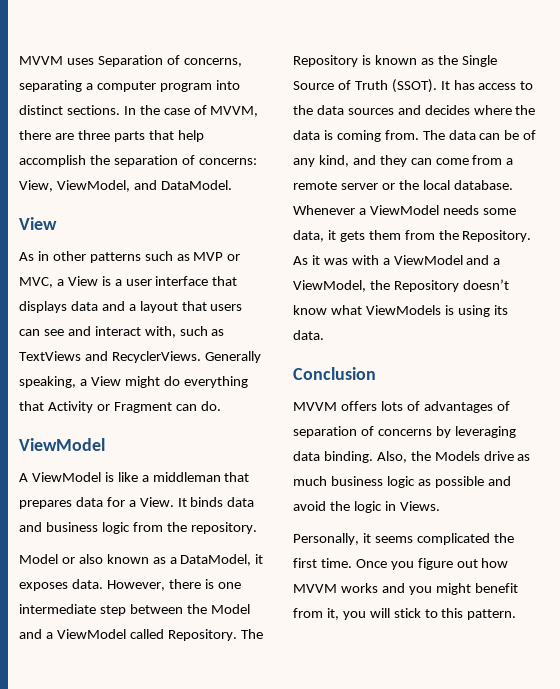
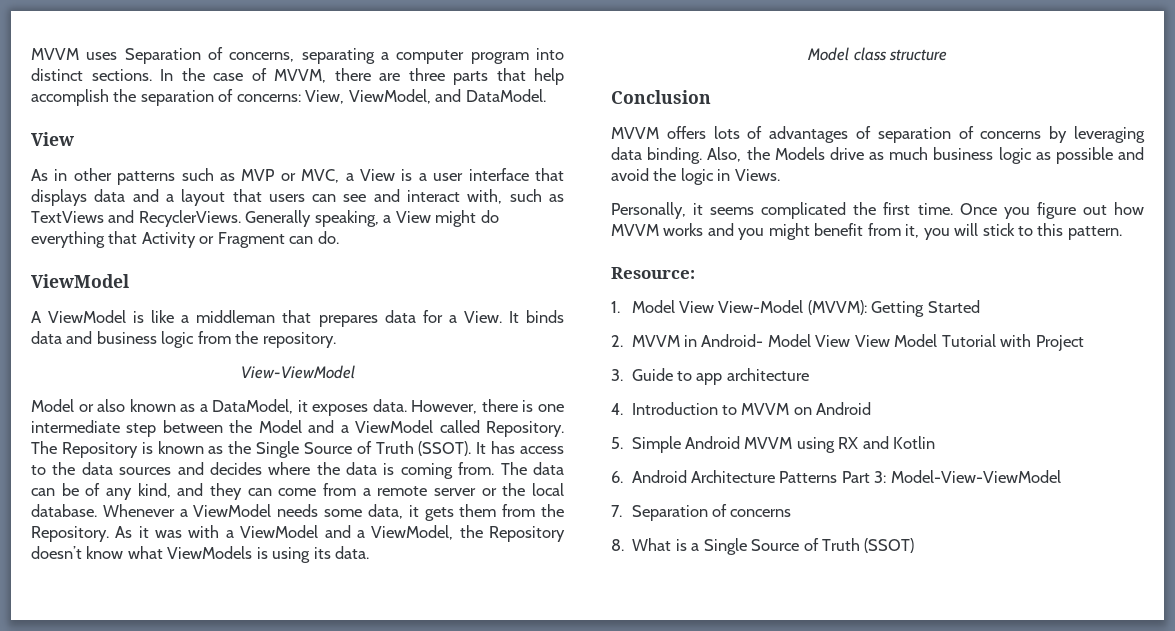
+ View-ViewModel
+ Model class structure
+ Resource:
+ 1. Model View View-Model (MVVM): Getting Started
+ 2. MVVM in Android- Model View View Model Tutorial with Project
+ 3. Guide to app architecture
+ 4. Introduction to MVVM on Android
+ 5. Simple Android MVVM using RX and Kotlin
+ 6. Android Architecture Patterns Part 3: Model-View-ViewModel
+ 7. Separation of concerns
+ 8. What is a Single Source of Truth (SSOT)

